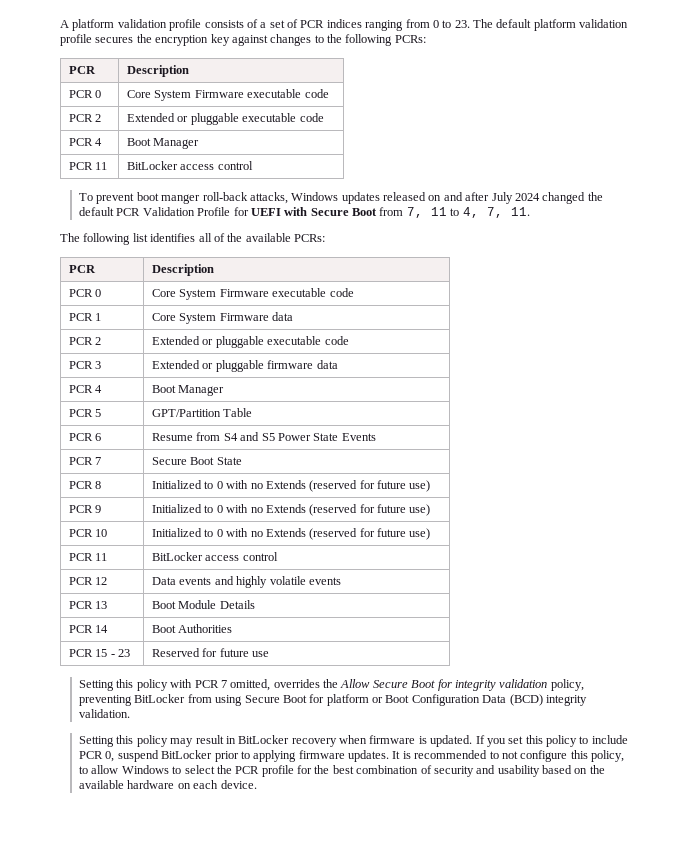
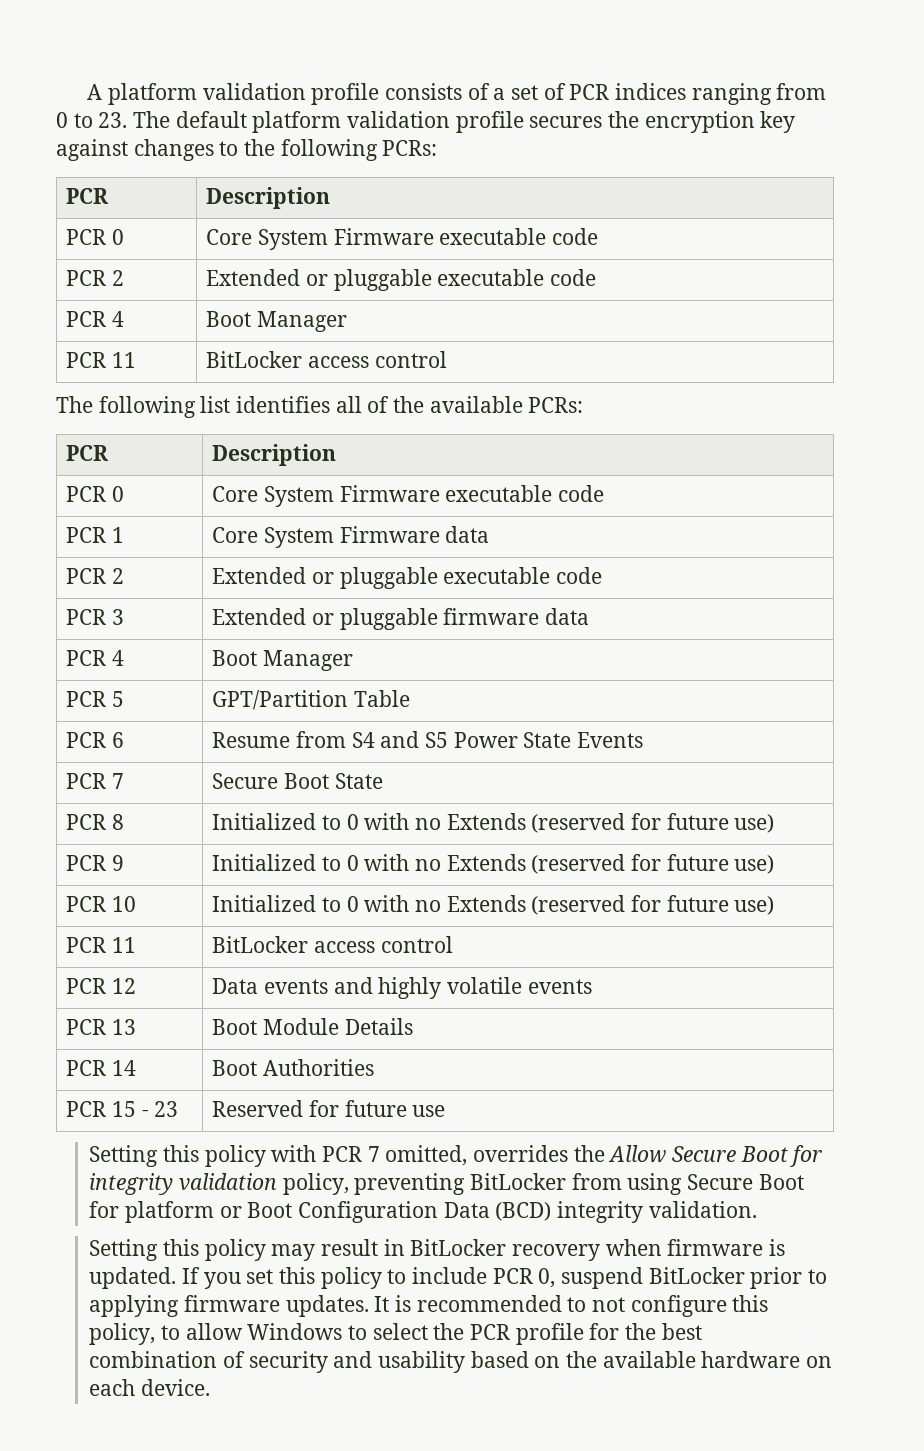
- To prevent boot manger roll-back attacks, Windows updates released on and after July 2024 changed the default PCR Validation Profile for UEFI with Secure Boot from 7, 11 to 4, 7, 11.

